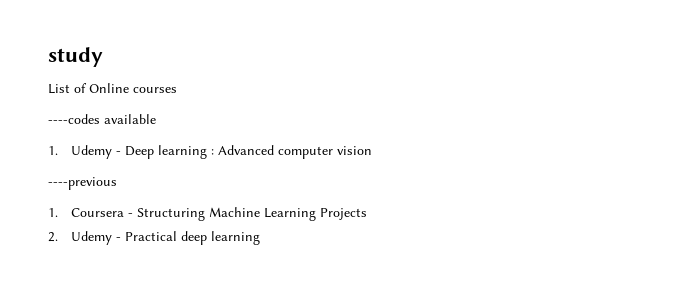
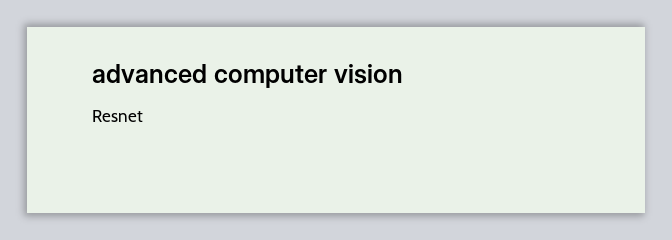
- study
- List of Online courses
- ----codes available
- 1. Udemy - Deep learning : Advanced computer vision
- ----previous
- 1. Coursera - Structuring Machine Learning Projects
- 2. Udemy - Practical deep learning
+ advanced computer vision
+ Resnet

